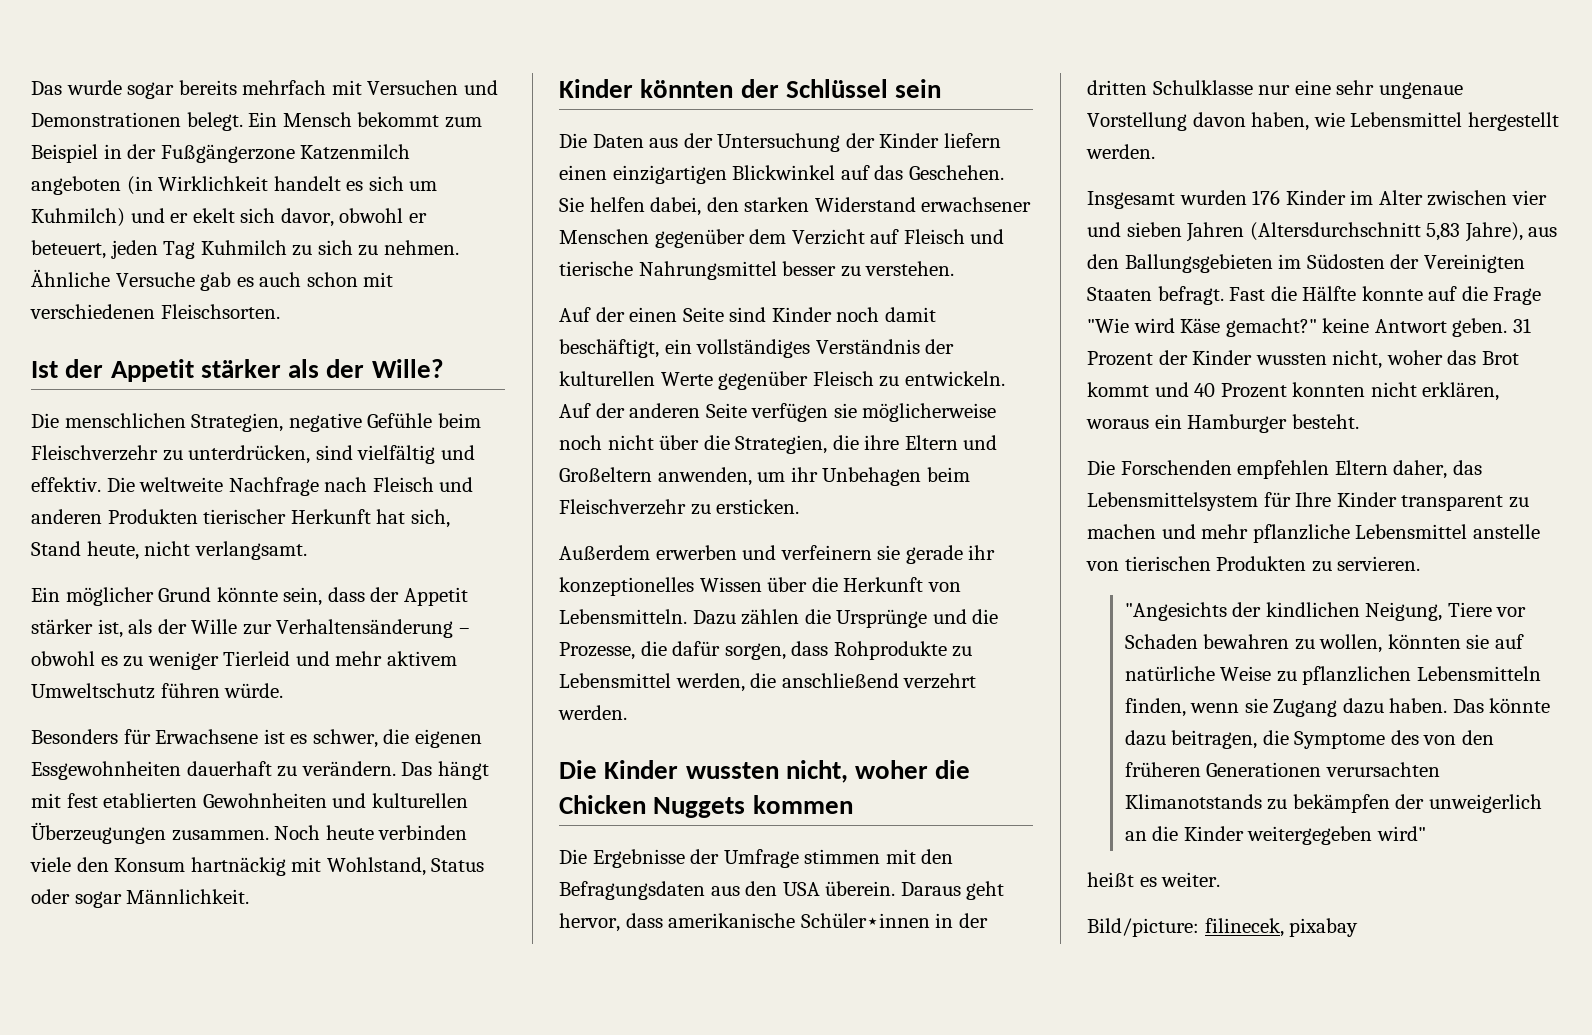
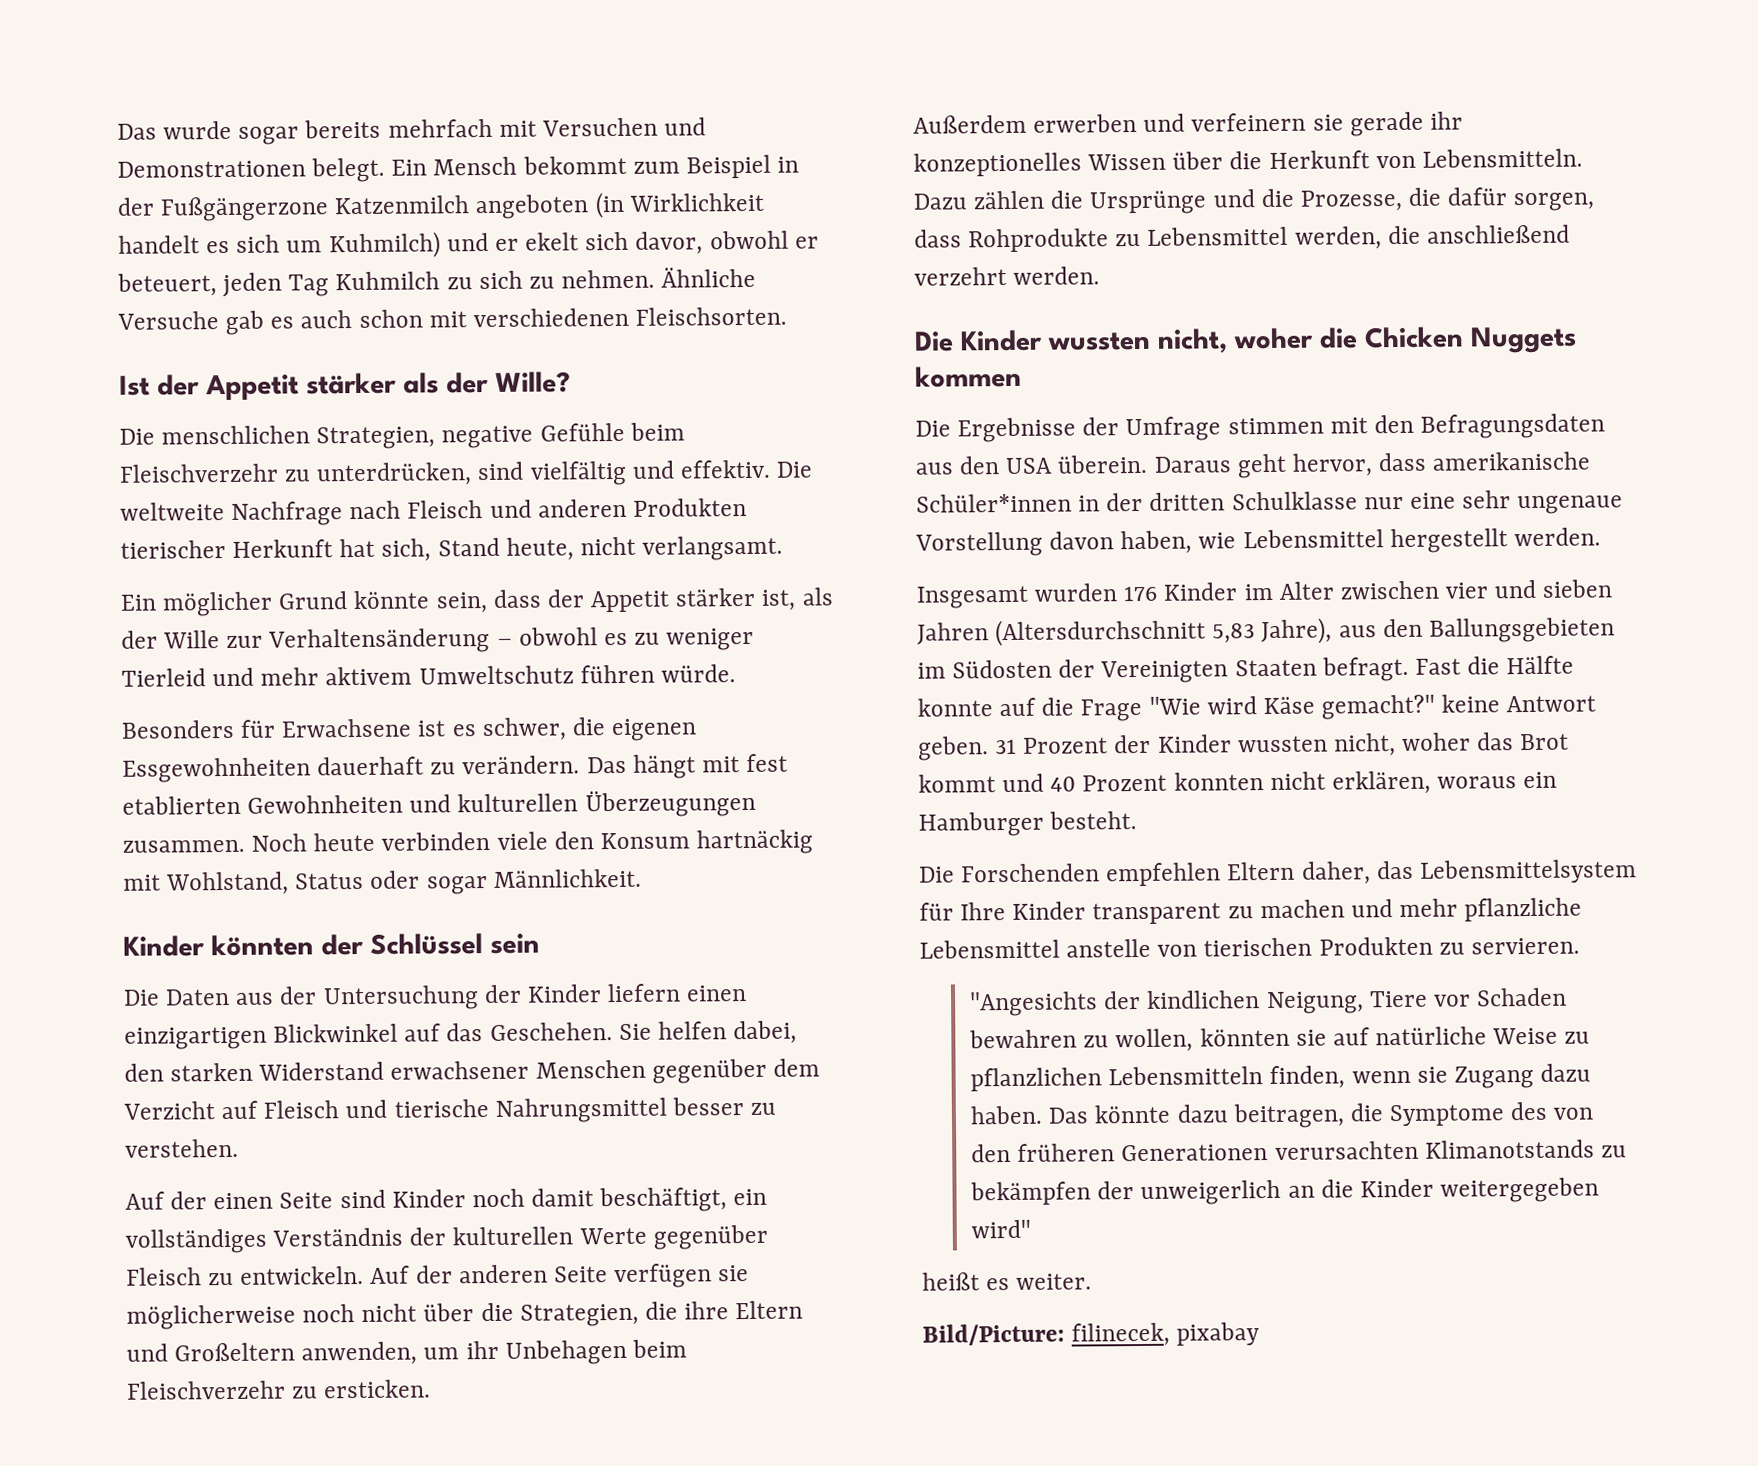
- Daraus geht hervor, dass amerikanische Schüler⋆innen in der dritten Schulklasse nur eine sehr ungenaue Vorstellung davon haben, wie Lebensmittel hergestellt werden.
+ Daraus geht hervor, dass amerikanische Schüler*innen in der dritten Schulklasse nur eine sehr ungenaue Vorstellung davon haben, wie Lebensmittel hergestellt werden.
- Bild/picture: filinecek, pixabay
+ Bild/Picture: filinecek, pixabay

